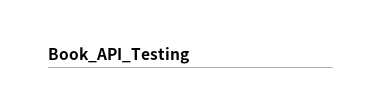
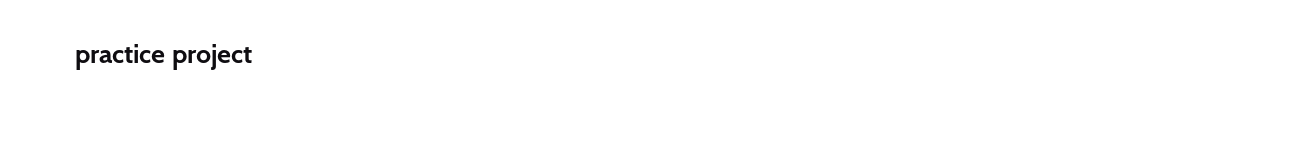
- Book_API_Testing
+ practice project

